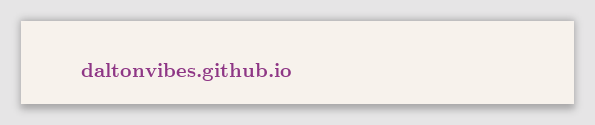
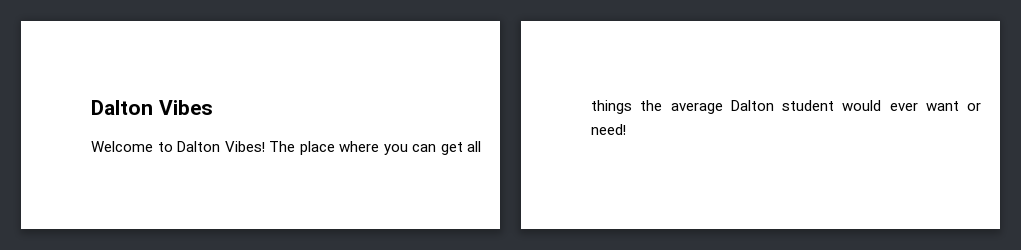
- daltonvibes.github.io
+ Dalton Vibes
+ Welcome to Dalton Vibes! The place where you can get all things the average Dalton student would ever want or need!

